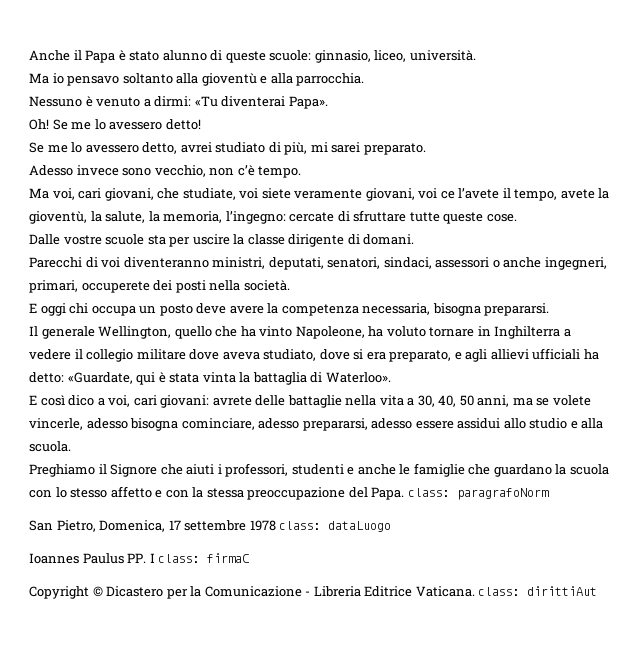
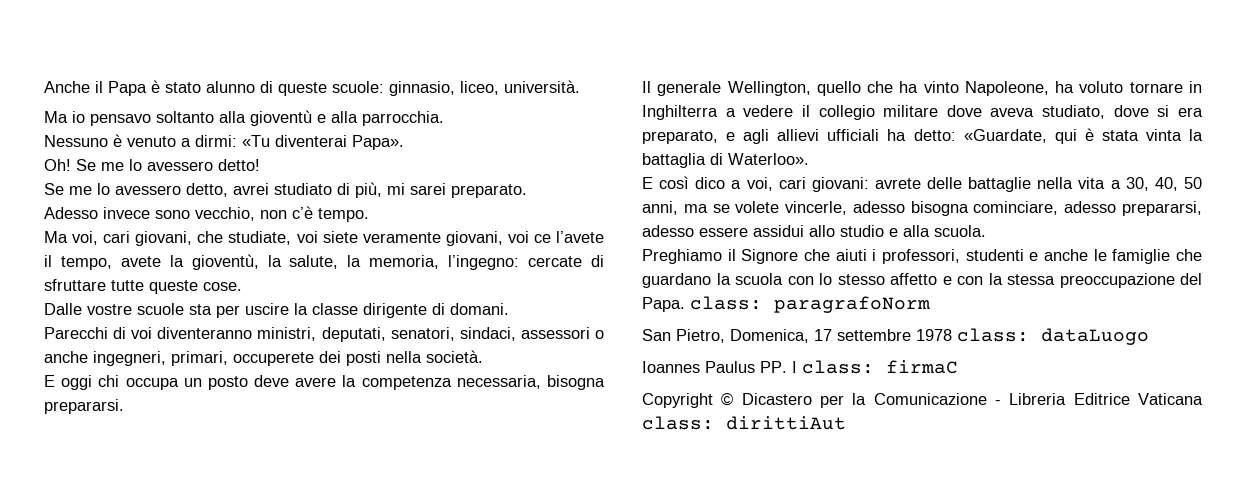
- Copyright © Dicastero per la Comunicazione - Libreria Editrice Vaticana. class: dirittiAut
+ Copyright © Dicastero per la Comunicazione - Libreria Editrice Vaticana class: dirittiAut

